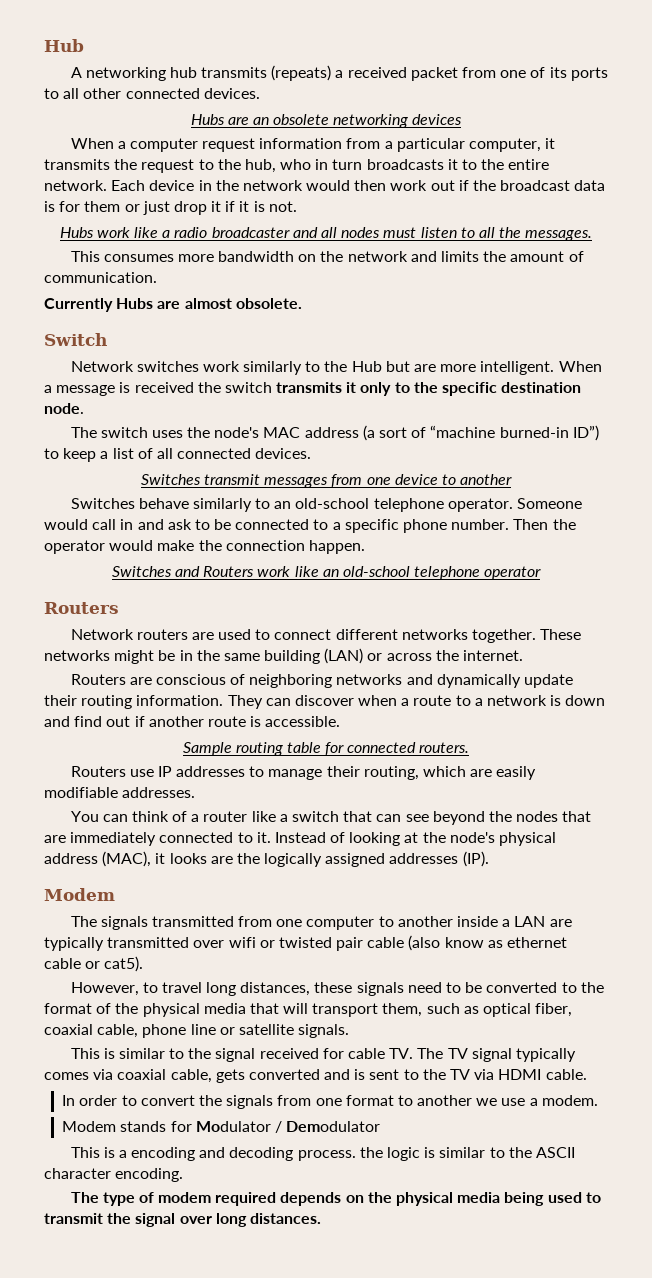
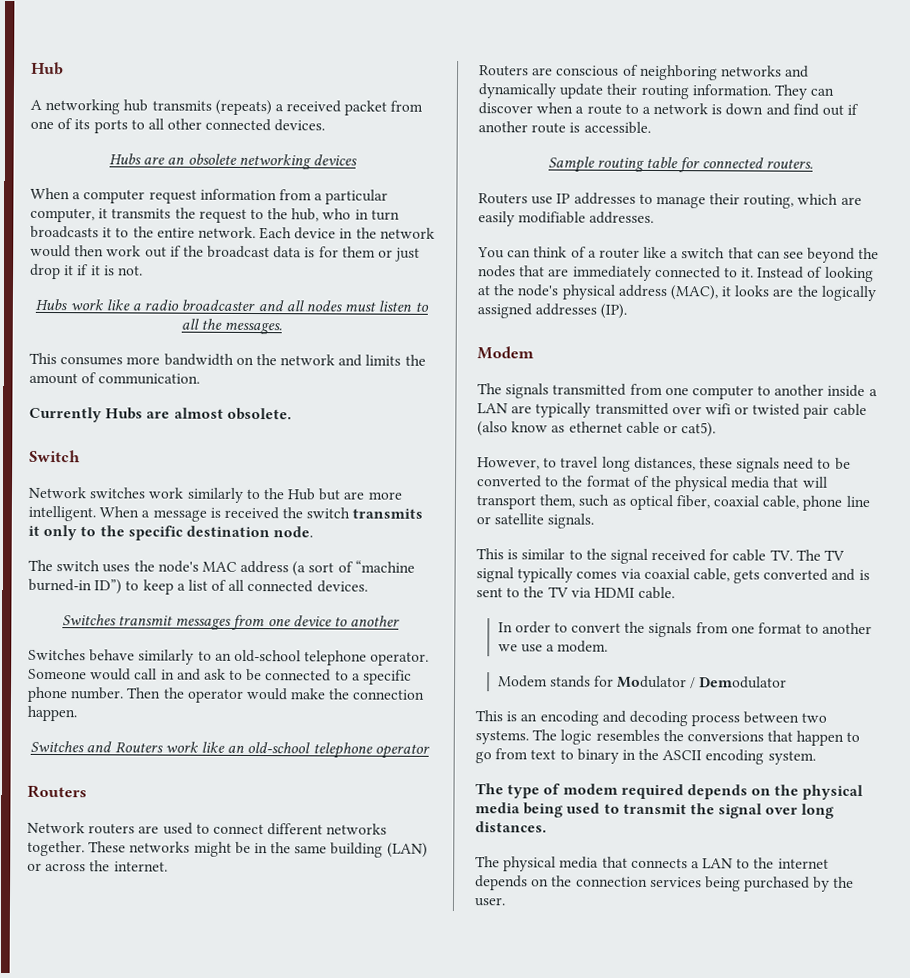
- This is a encoding and decoding process. the logic is similar to the ASCII character encoding.
+ This is an encoding and decoding process between two systems. The logic resembles the conversions that happen to go from text to binary in the ASCII encoding system.
+ The physical media that connects a LAN to the internet depends on the connection services being purchased by the user.

